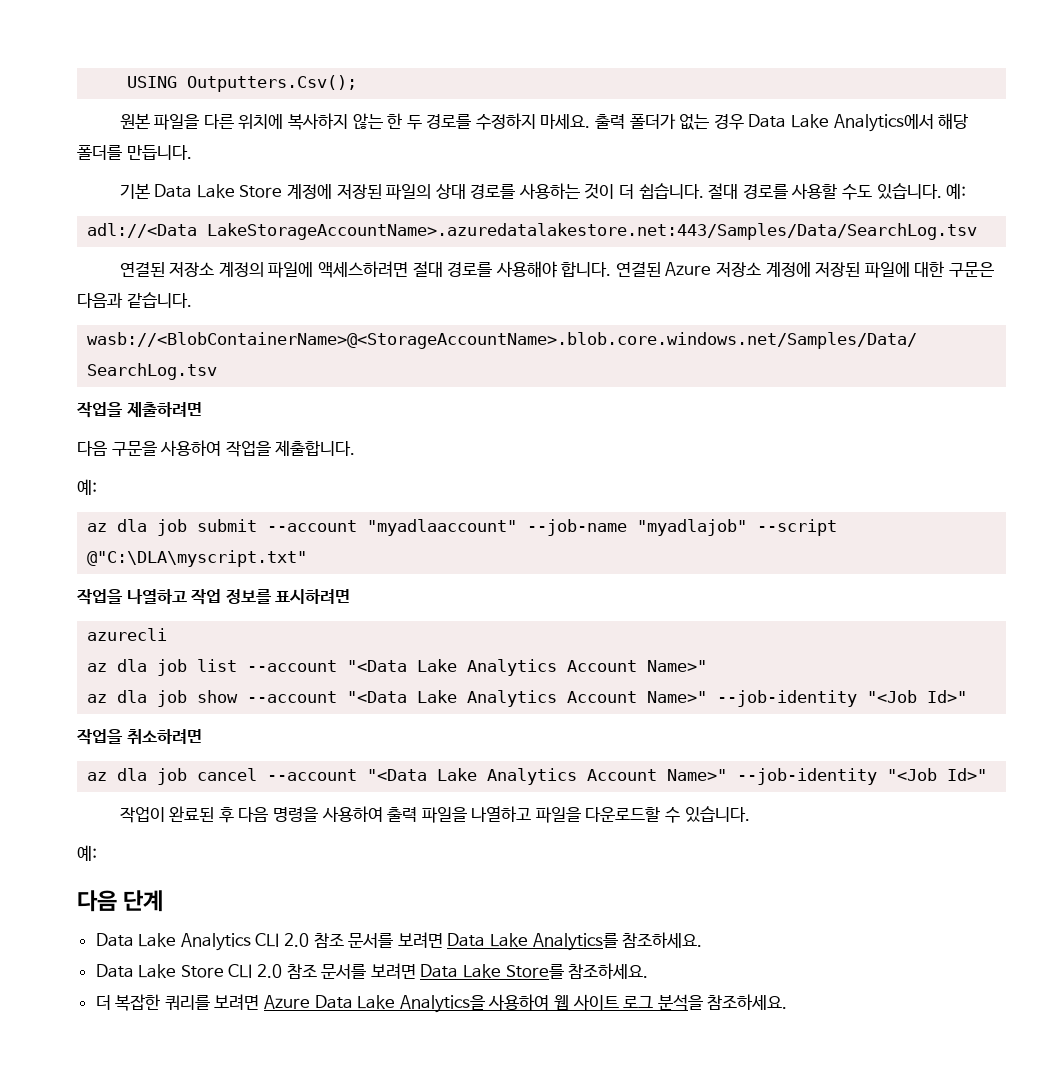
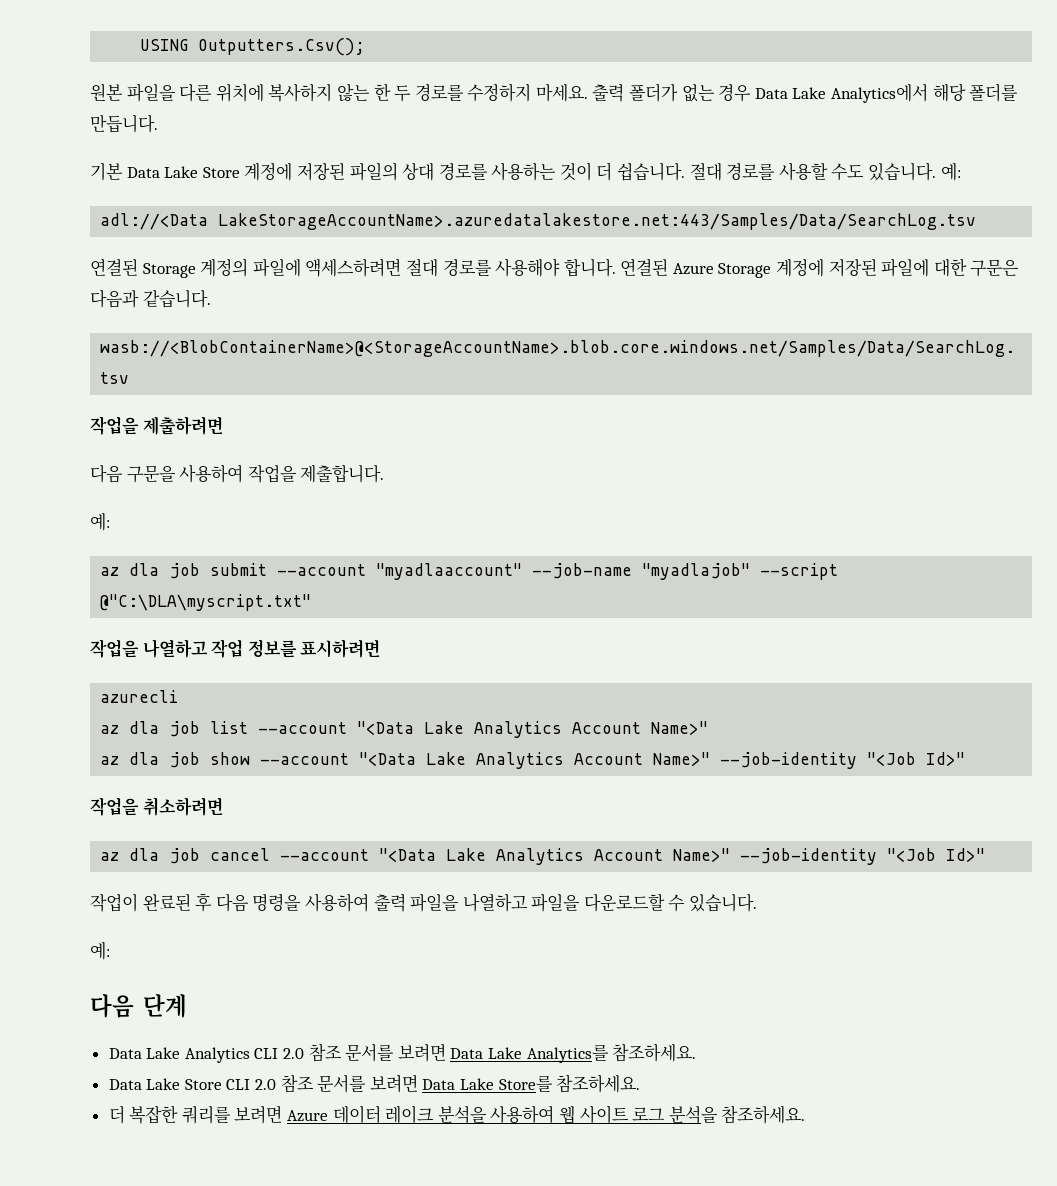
- 연결된 저장소 계정의 파일에 액세스하려면 절대 경로를 사용해야 합니다.
+ 연결된 Storage 계정의 파일에 액세스하려면 절대 경로를 사용해야 합니다.
- 연결된 Azure 저장소 계정에 저장된 파일에 대한 구문은 다음과 같습니다.
+ 연결된 Azure Storage 계정에 저장된 파일에 대한 구문은 다음과 같습니다.
- 더 복잡한 쿼리를 보려면 Azure Data Lake Analytics을 사용하여 웹 사이트 로그 분석을 참조하세요.
+ 더 복잡한 쿼리를 보려면 Azure 데이터 레이크 분석을 사용하여 웹 사이트 로그 분석을 참조하세요.

